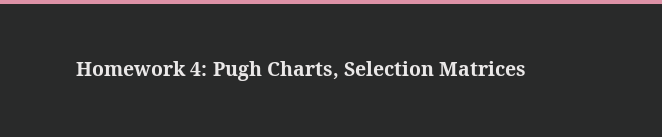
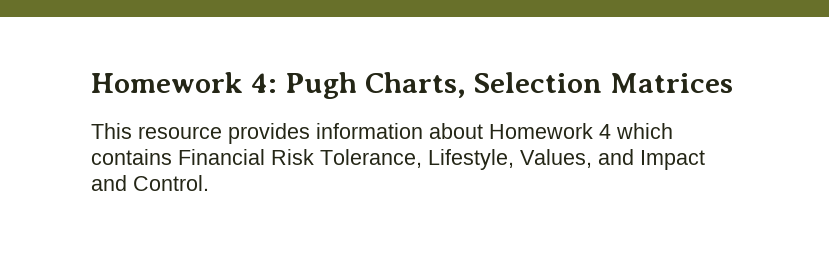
+ This resource provides information about Homework 4 which contains Financial Risk Tolerance, Lifestyle, Values, and Impact and Control.

